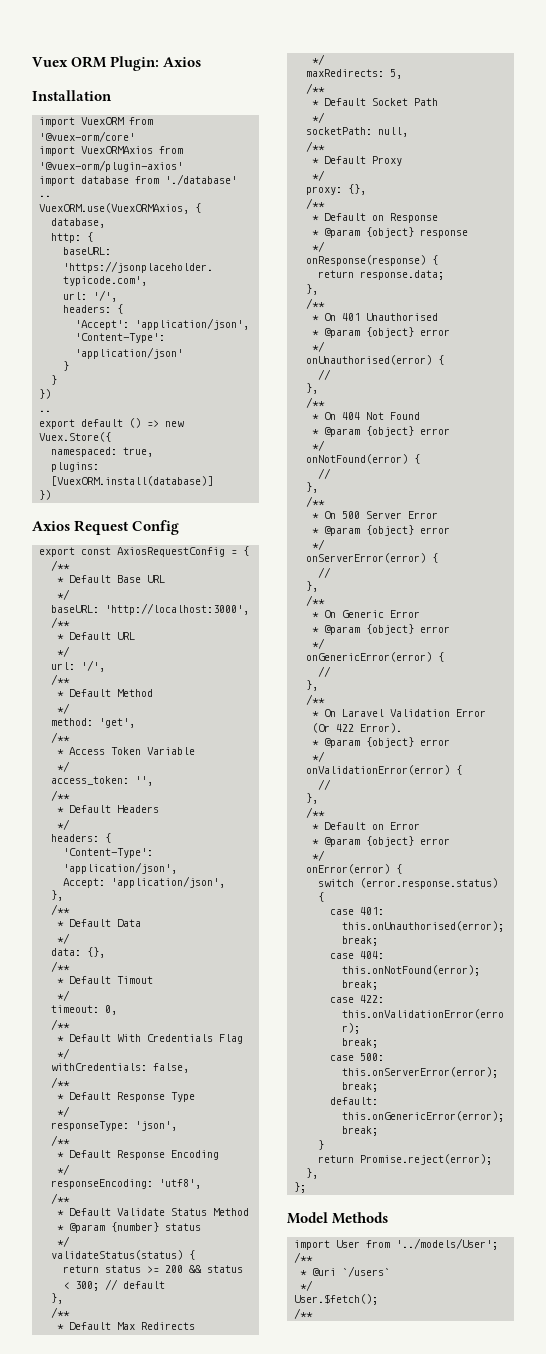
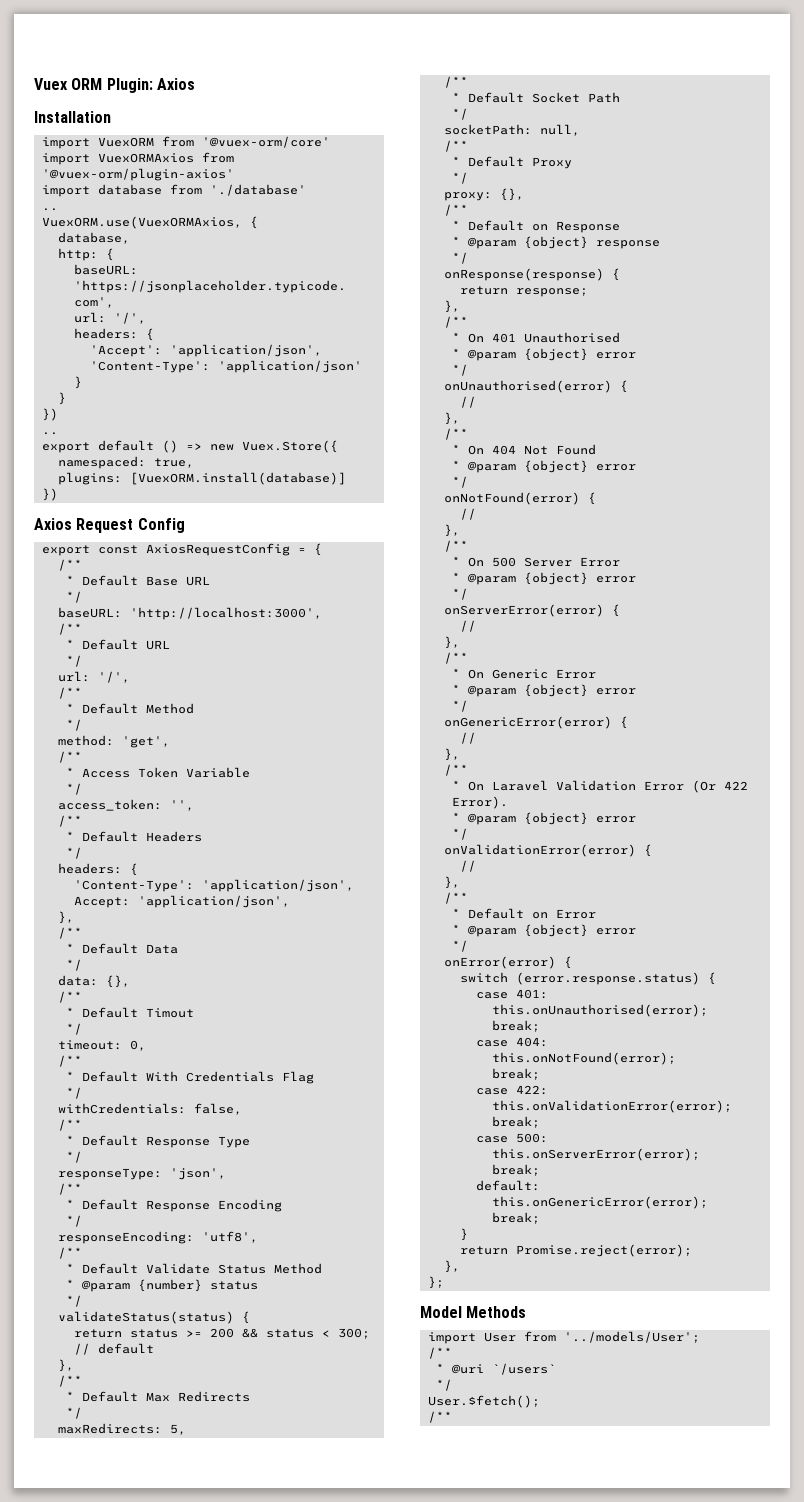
- return response.data;
+ return response;

